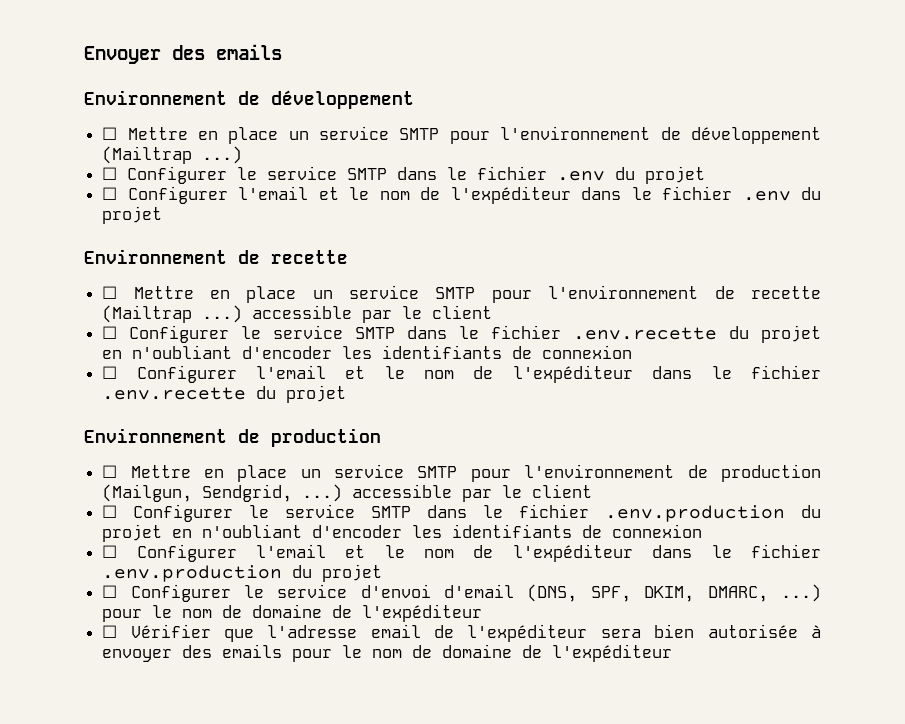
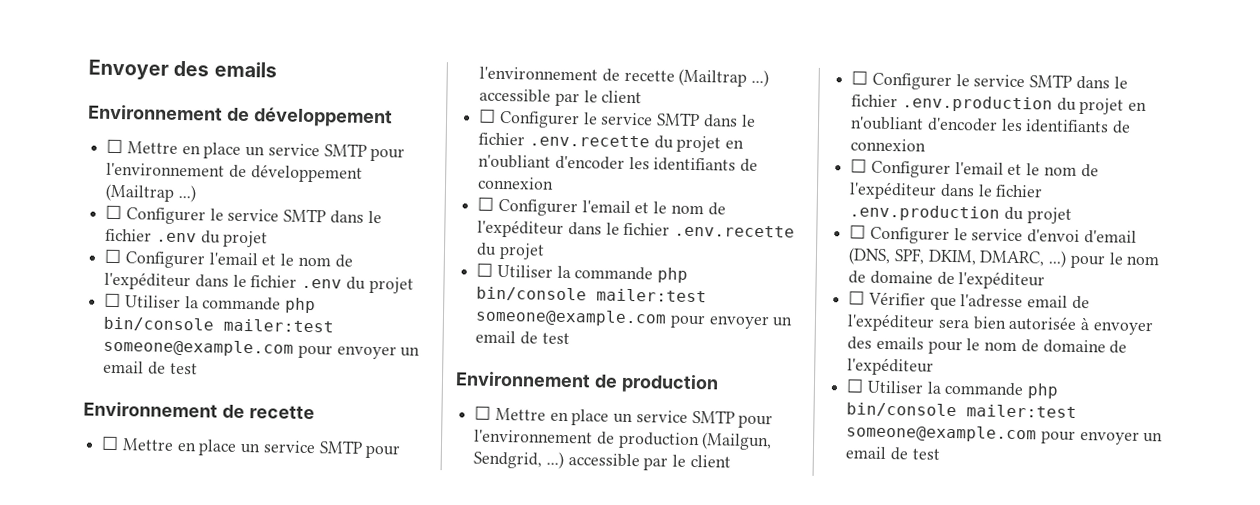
  ☐ Configurer l'email et le nom de l'expéditeur dans le fichier .env du projet
+ ☐ Utiliser la commande php bin/console mailer:test someone@example.com pour envoyer un email de test
  ☐ Configurer l'email et le nom de l'expéditeur dans le fichier .env.recette du projet
+ ☐ Utiliser la commande php bin/console mailer:test someone@example.com pour envoyer un email de test
  ☐ Vérifier que l'adresse email de l'expéditeur sera bien autorisée à envoyer des emails pour le nom de domaine de l'expéditeur
+ ☐ Utiliser la commande php bin/console mailer:test someone@example.com pour envoyer un email de test

